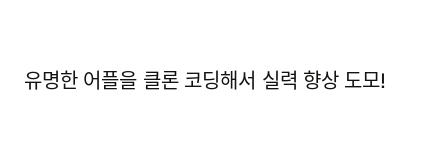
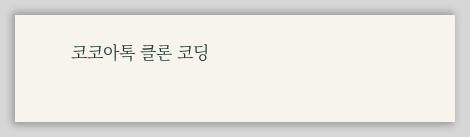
- 유명한 어플을 클론 코딩해서 실력 향상 도모!
+ 코코아톡 클론 코딩

